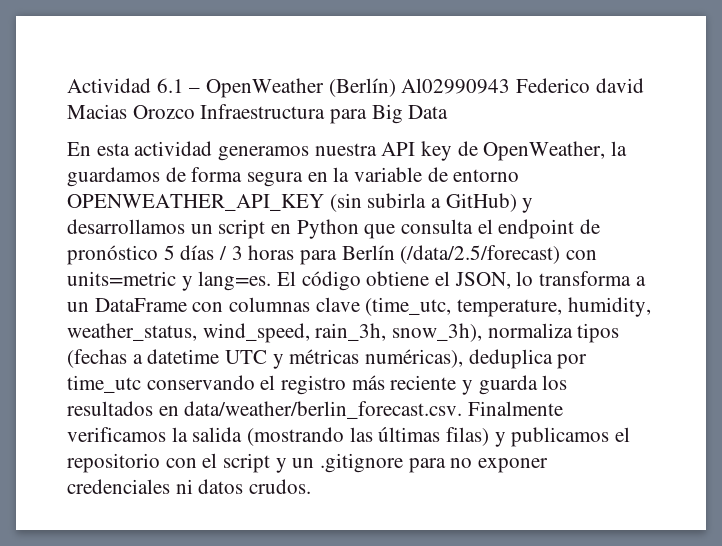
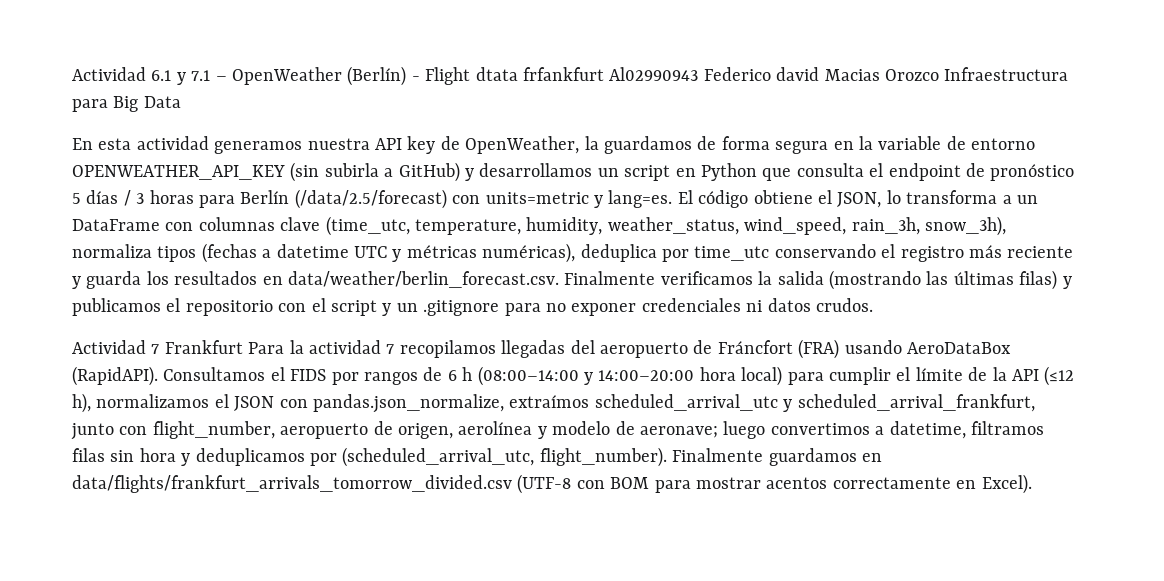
- Actividad 6.1 – OpenWeather (Berlín) Al02990943 Federico david Macias Orozco Infraestructura para Big Data
+ Actividad 6.1 y 7.1 – OpenWeather (Berlín) - Flight dtata frfankfurt Al02990943 Federico david Macias Orozco Infraestructura para Big Data
+ Actividad 7 Frankfurt Para la actividad 7 recopilamos llegadas del aeropuerto de Fráncfort (FRA) usando AeroDataBox (RapidAPI). Consultamos el FIDS por rangos de 6 h (08:00–14:00 y 14:00–20:00 hora local) para cumplir el límite de la API (≤12 h), normalizamos el JSON con pandas.json_normalize, extraímos scheduled_arrival_utc y scheduled_arrival_frankfurt, junto con flight_number, aeropuerto de origen, aerolínea y modelo de aeronave; luego convertimos a datetime, filtramos filas sin hora y deduplicamos por (scheduled_arrival_utc, flight_number). Finalmente guardamos en data/flights/frankfurt_arrivals_tomorrow_divided.csv (UTF-8 con BOM para mostrar acentos correctamente en Excel).

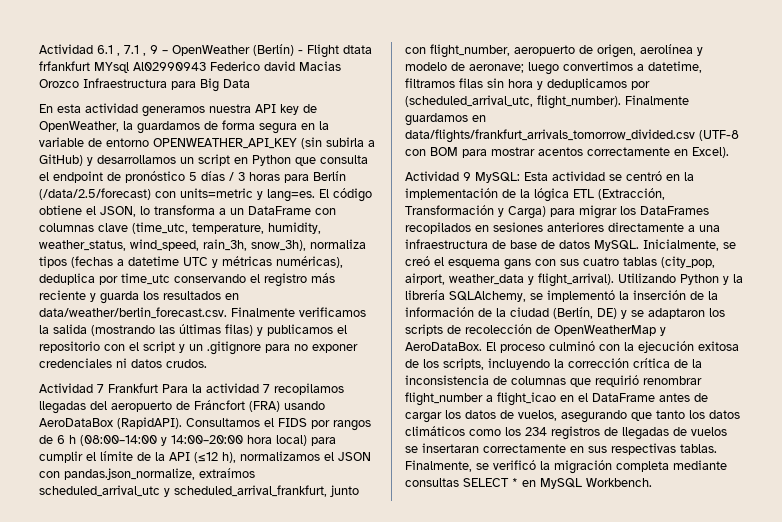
- Actividad 6.1 y 7.1 – OpenWeather (Berlín) - Flight dtata frfankfurt Al02990943 Federico david Macias Orozco Infraestructura para Big Data
+ Actividad 6.1 , 7.1 , 9 – OpenWeather (Berlín) - Flight dtata frfankfurt MYsql Al02990943 Federico david Macias Orozco Infraestructura para Big Data
+ Actividad 9 MySQL: Esta actividad se centró en la implementación de la lógica ETL (Extracción, Transformación y Carga) para migrar los DataFrames recopilados en sesiones anteriores directamente a una infraestructura de base de datos MySQL. Inicialmente, se creó el esquema gans con sus cuatro tablas (city_pop, airport, weather_data y flight_arrival). Utilizando Python y la librería SQLAlchemy, se implementó la inserción de la información de la ciudad (Berlín, DE) y se adaptaron los scripts de recolección de OpenWeatherMap y AeroDataBox. El proceso culminó con la ejecución exitosa de los scripts, incluyendo la corrección crítica de la inconsistencia de columnas que requirió renombrar flight_number a flight_icao en el DataFrame antes de cargar los datos de vuelos, asegurando que tanto los datos climáticos como los 234 registros de llegadas de vuelos se insertaran correctamente en sus respectivas tablas. Finalmente, se verificó la migración completa mediante consultas SELECT * en MySQL Workbench.

